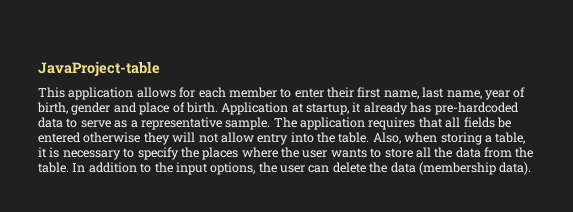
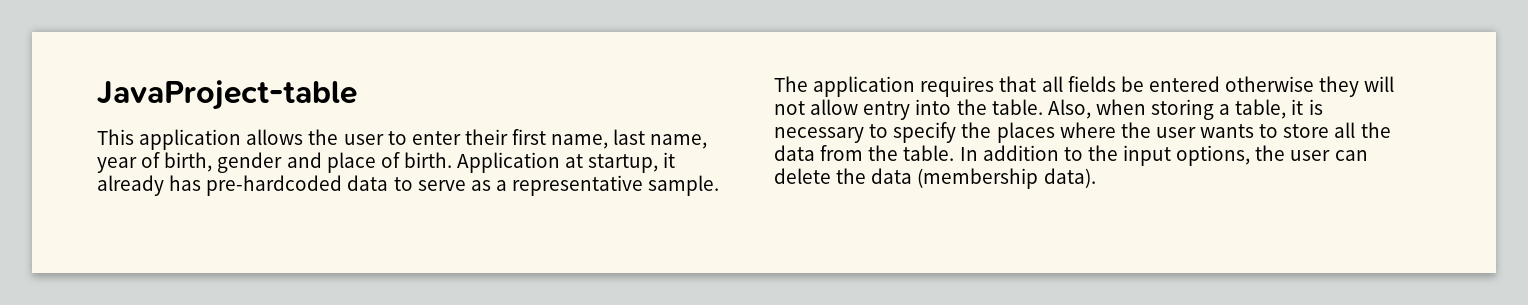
- This application allows for each member to enter their first name, last name, year of birth, gender and place of birth.
+ This application allows the user to enter their first name, last name, year of birth, gender and place of birth.

